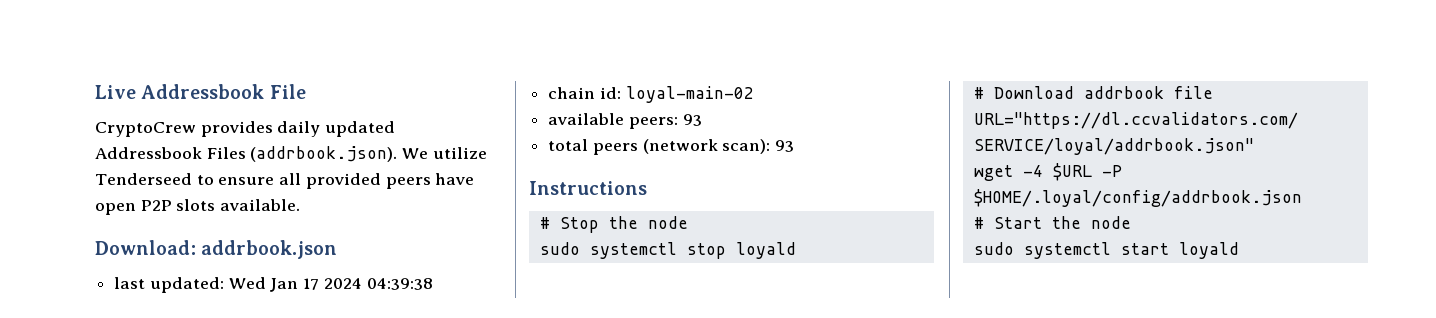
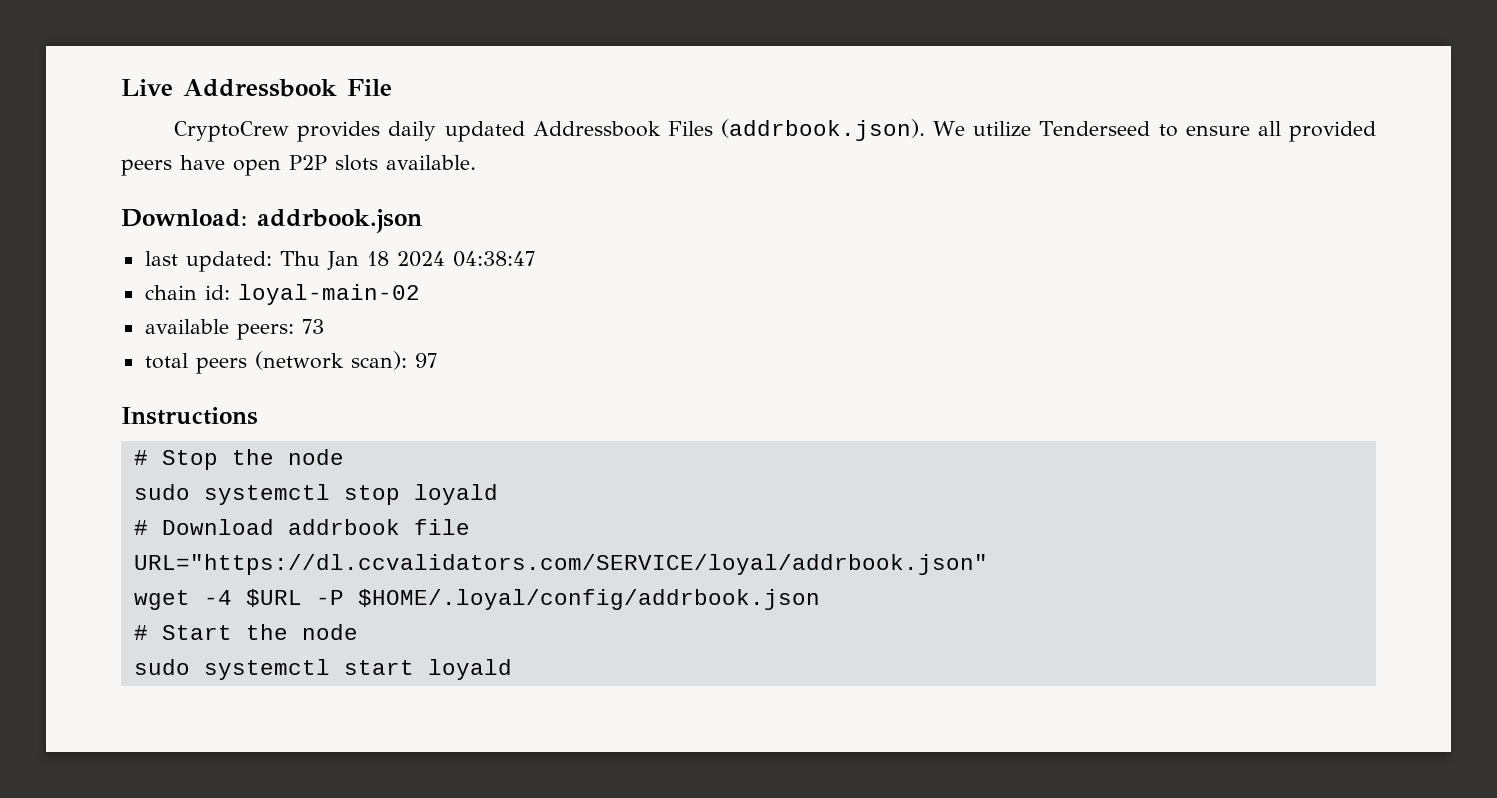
- last updated: Wed Jan 17 2024 04:39:38
+ last updated: Thu Jan 18 2024 04:38:47
- available peers: 93
+ available peers: 73
- total peers (network scan): 93
+ total peers (network scan): 97

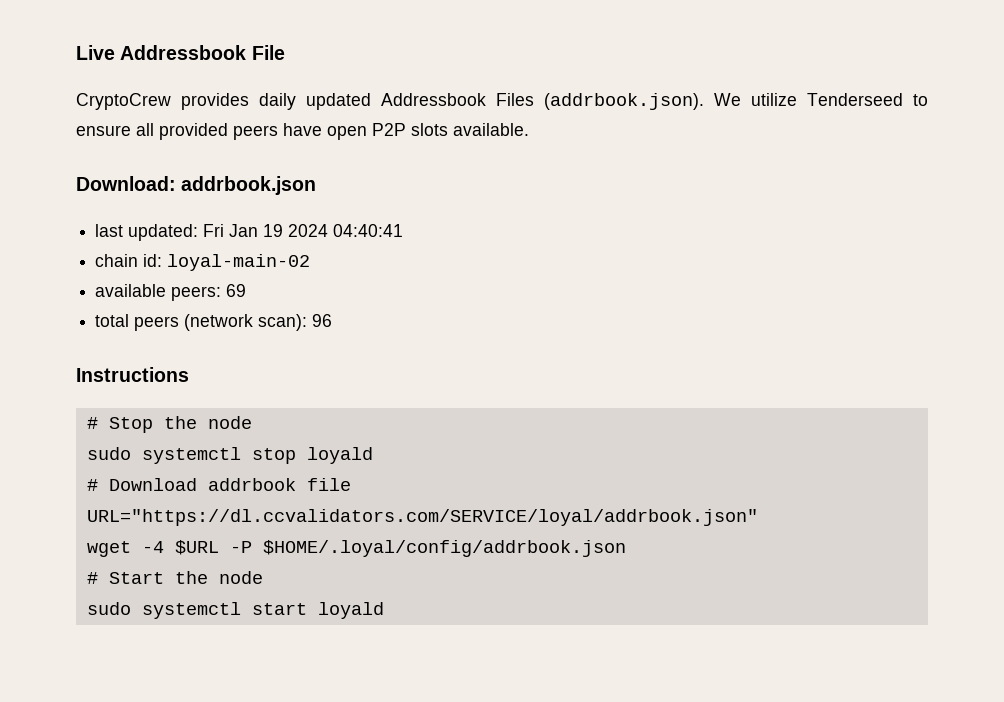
- last updated: Thu Jan 18 2024 04:38:47
+ last updated: Fri Jan 19 2024 04:40:41
- available peers: 73
+ available peers: 69
- total peers (network scan): 97
+ total peers (network scan): 96

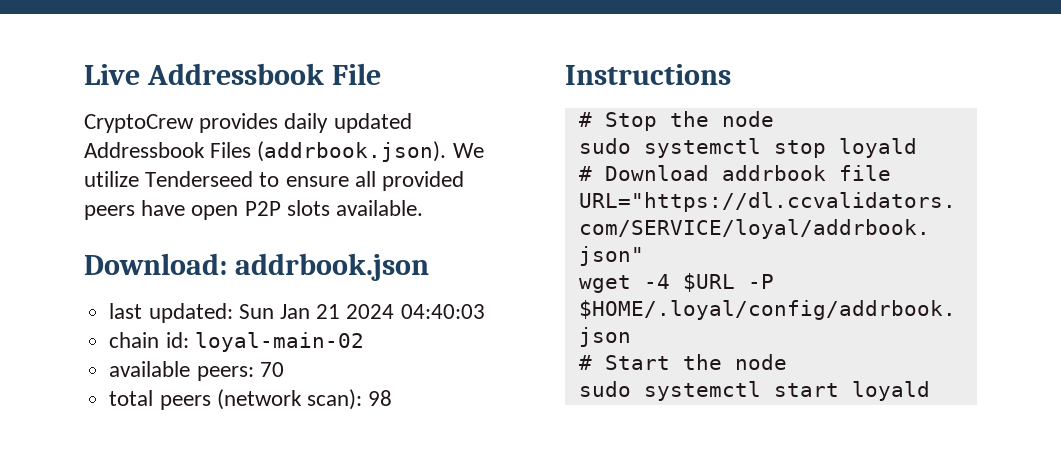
- last updated: Fri Jan 19 2024 04:40:41
+ last updated: Sun Jan 21 2024 04:40:03
- available peers: 69
+ available peers: 70
- total peers (network scan): 96
+ total peers (network scan): 98

